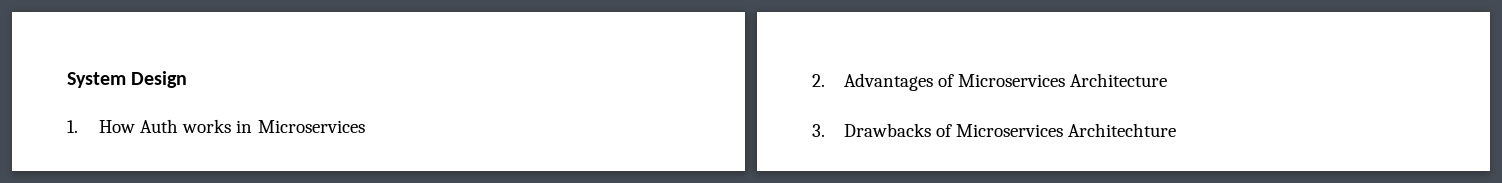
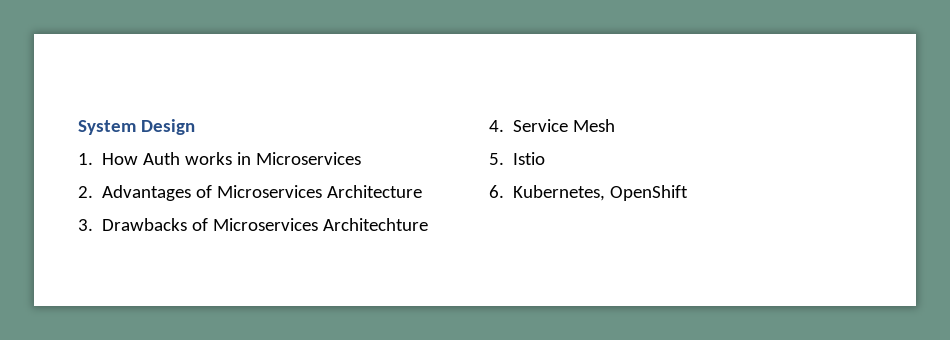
+ 4. Service Mesh
+ 5. Istio
+ 6. Kubernetes, OpenShift

